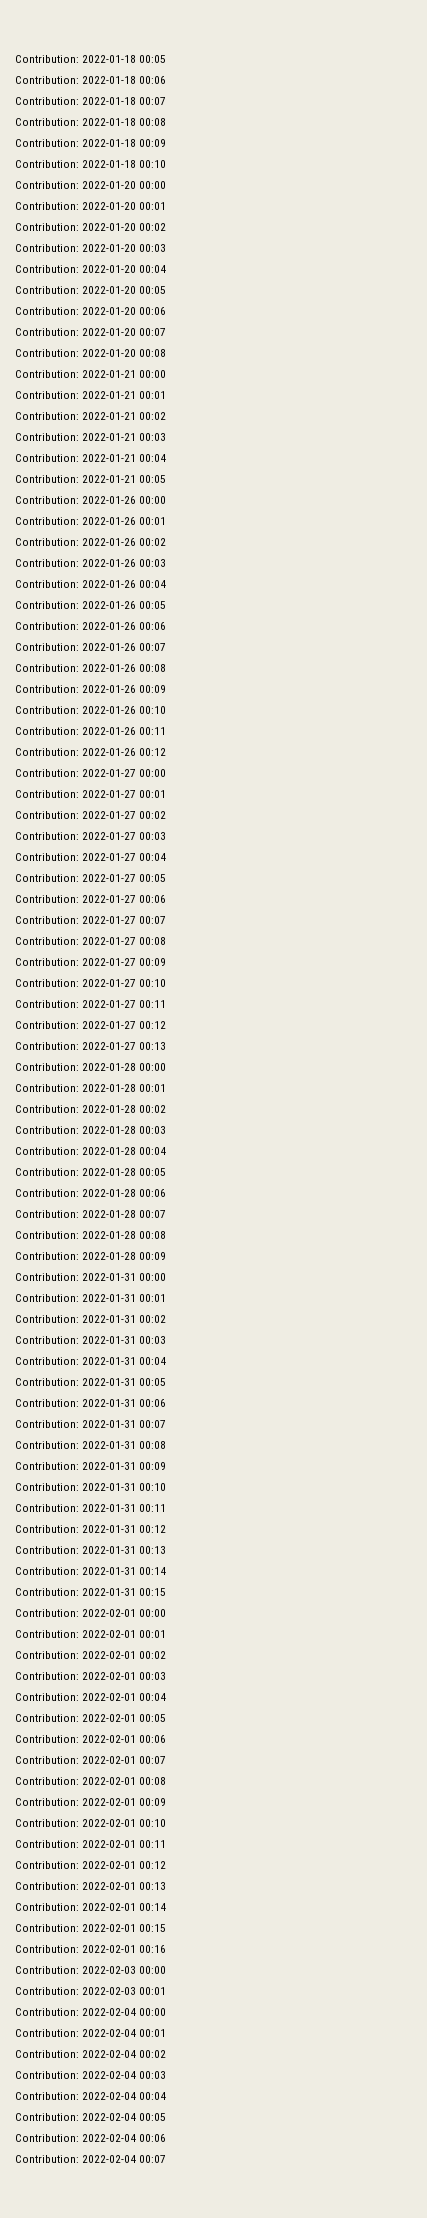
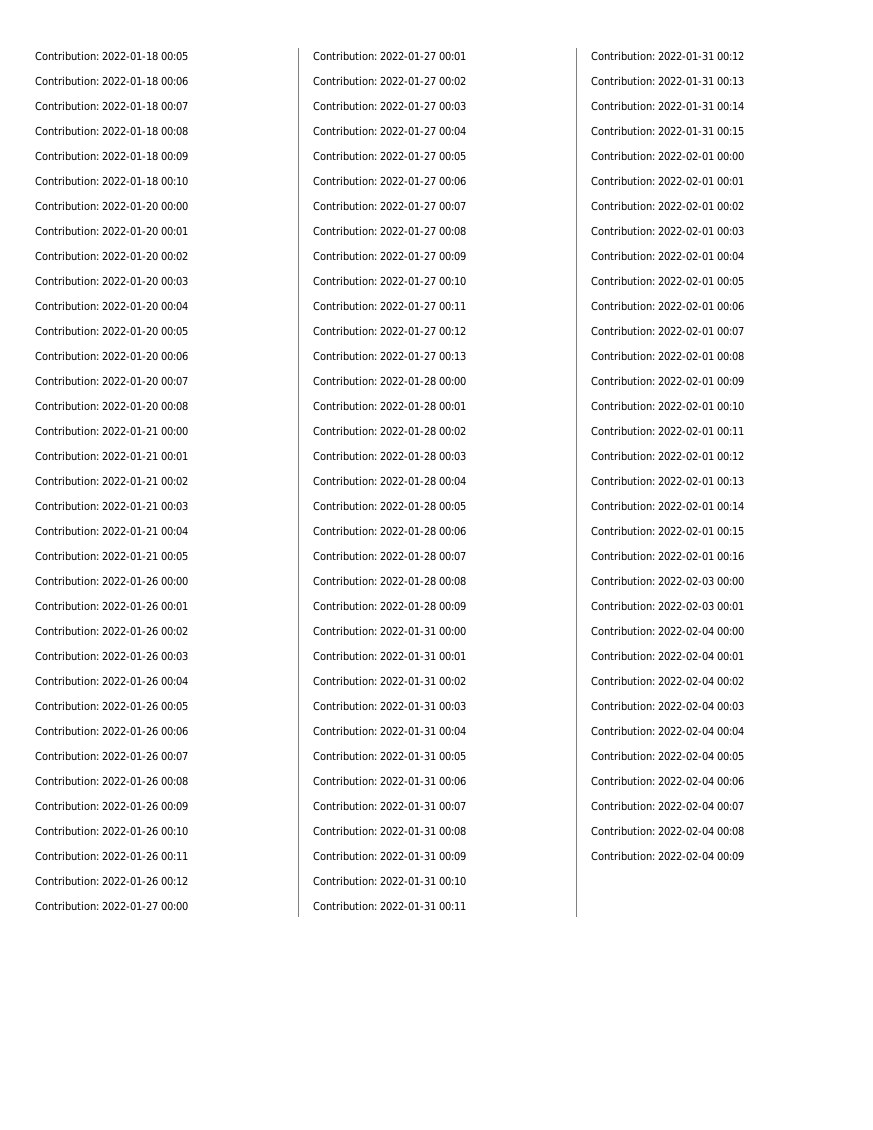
+ Contribution: 2022-02-04 00:08
+ Contribution: 2022-02-04 00:09

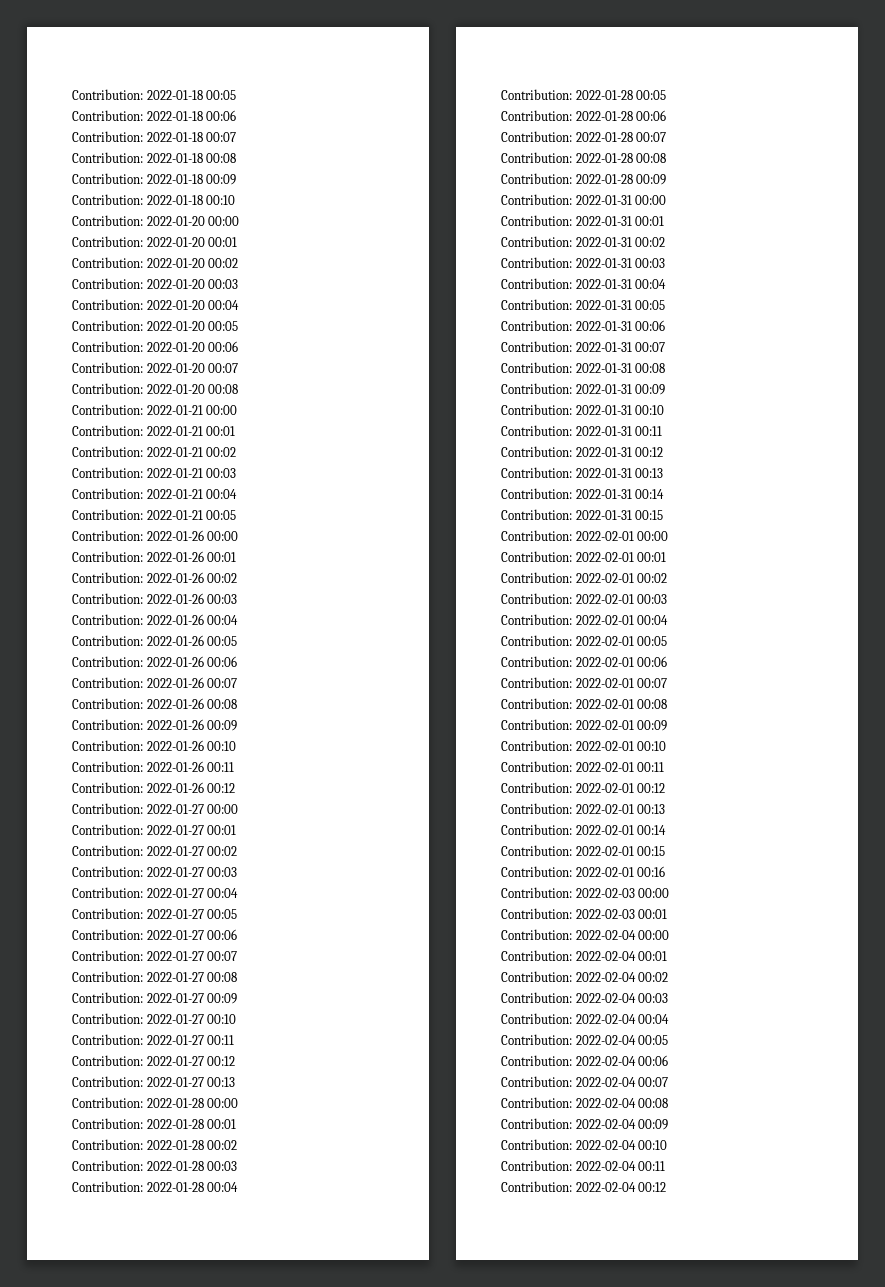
+ Contribution: 2022-02-04 00:10
+ Contribution: 2022-02-04 00:11
+ Contribution: 2022-02-04 00:12

